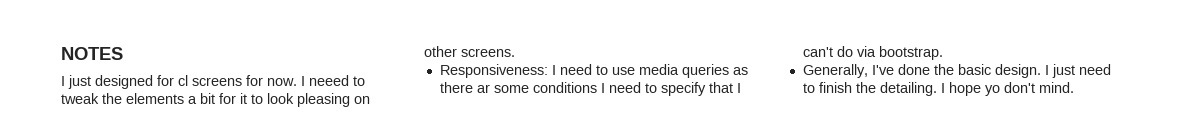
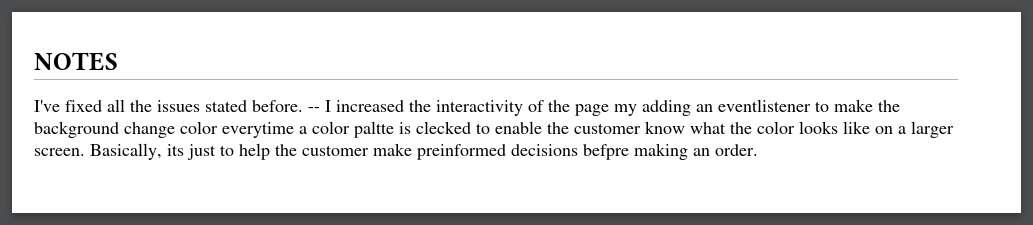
- I just designed for cl screens for now. I neeed to tweak the elements a bit for it to look pleasing on other screens.
- Responsiveness: I need to use media queries as there ar some conditions I need to specify that I can't do via bootstrap.
- Generally, I've done the basic design. I just need to finish the detailing. I hope yo don't mind.
+ I've fixed all the issues stated before. -- I increased the interactivity of the page my adding an eventlistener to make the background change color everytime a color paltte is clecked to enable the customer know what the color looks like on a larger screen. Basically, its just to help the customer make preinformed decisions befpre making an order.

